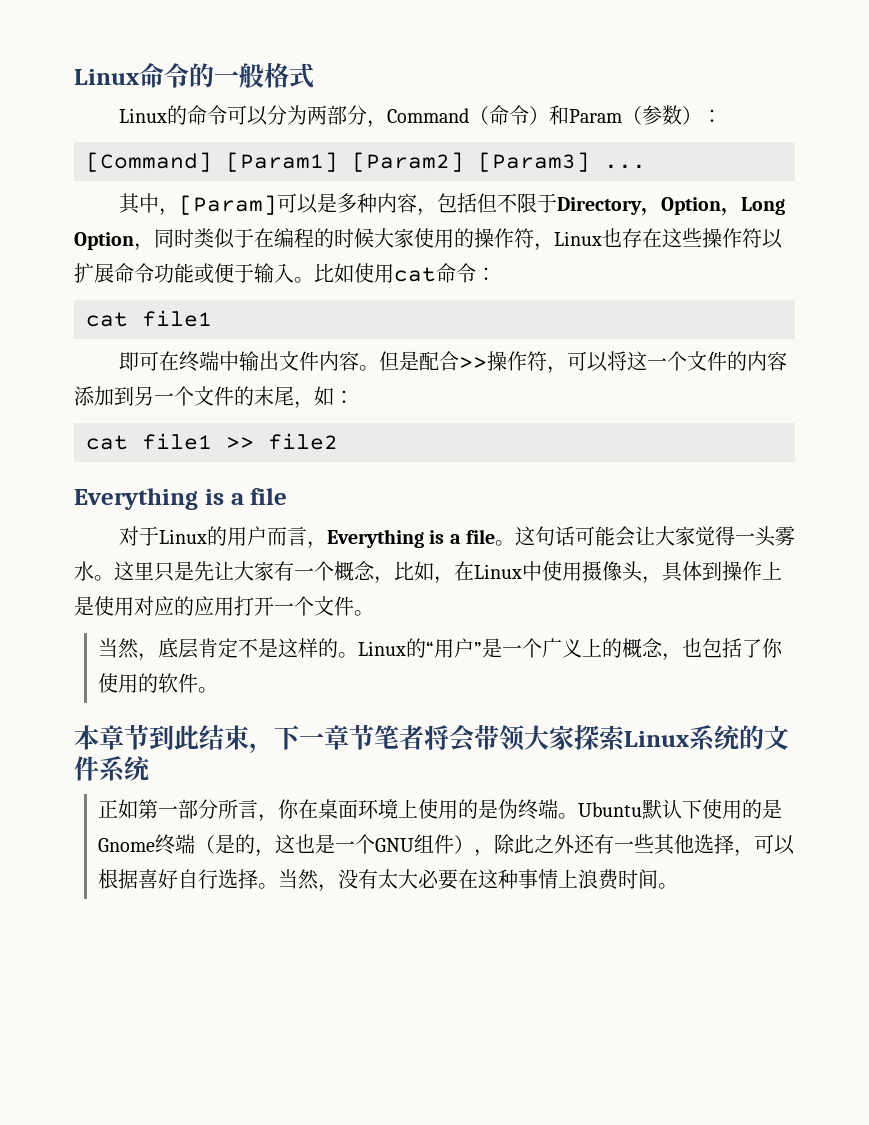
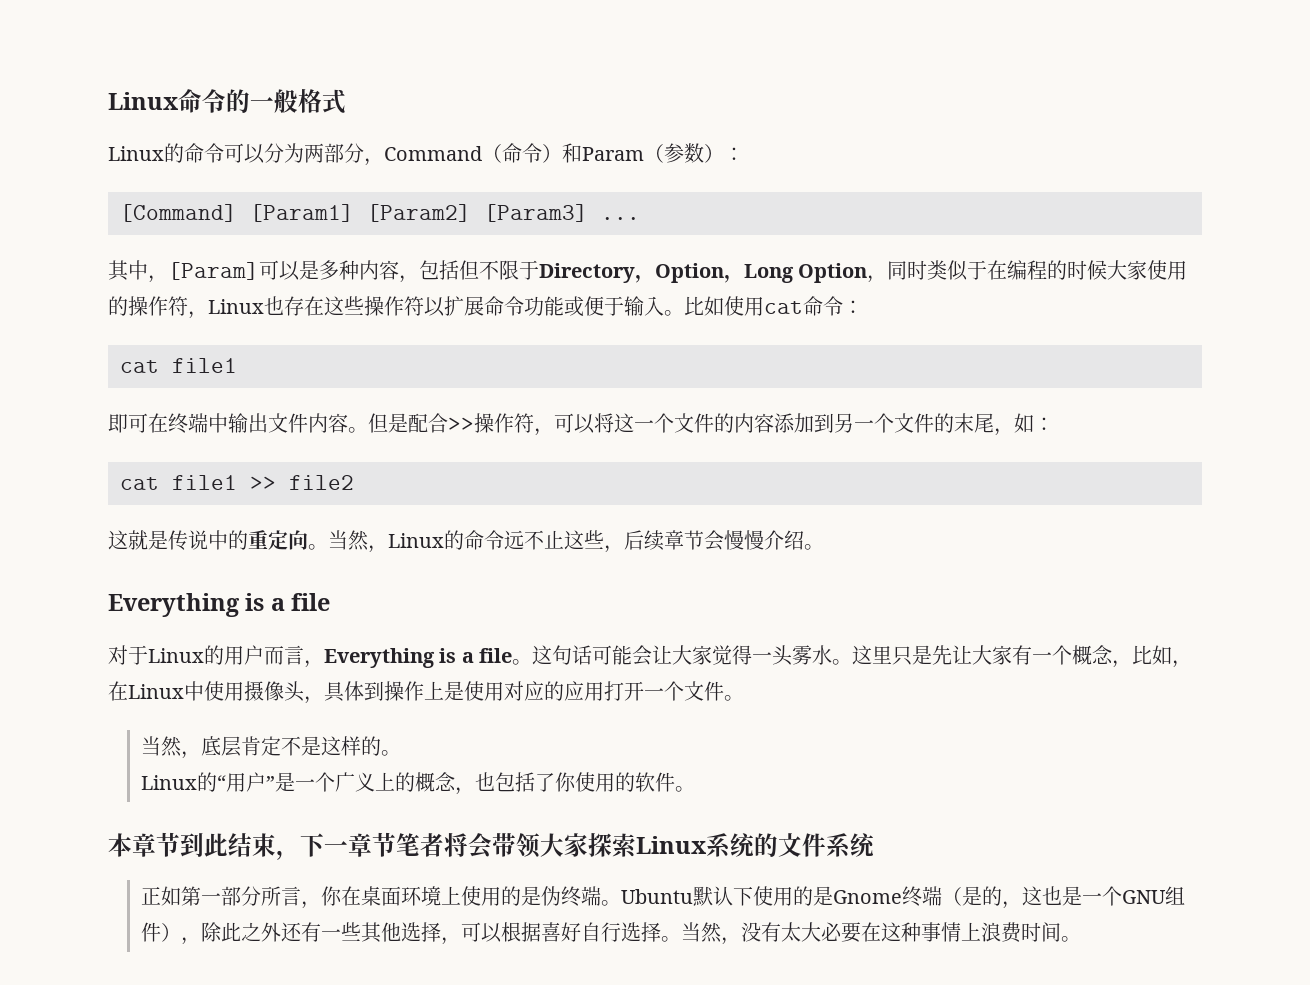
+ 这就是传说中的重定向。当然，Linux的命令远不止这些，后续章节会慢慢介绍。
- 当然，底层肯定不是这样的。Linux的“用户”是一个广义上的概念，也包括了你使用的软件。
+ 当然，底层肯定不是这样的。
+ Linux的“用户”是一个广义上的概念，也包括了你使用的软件。

